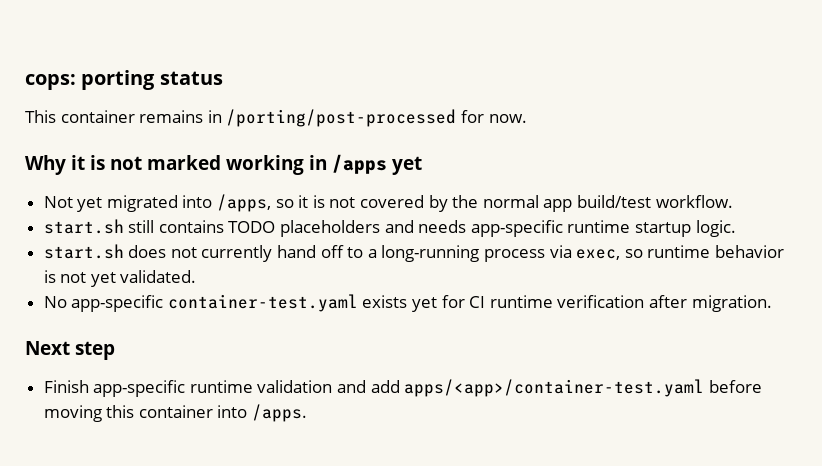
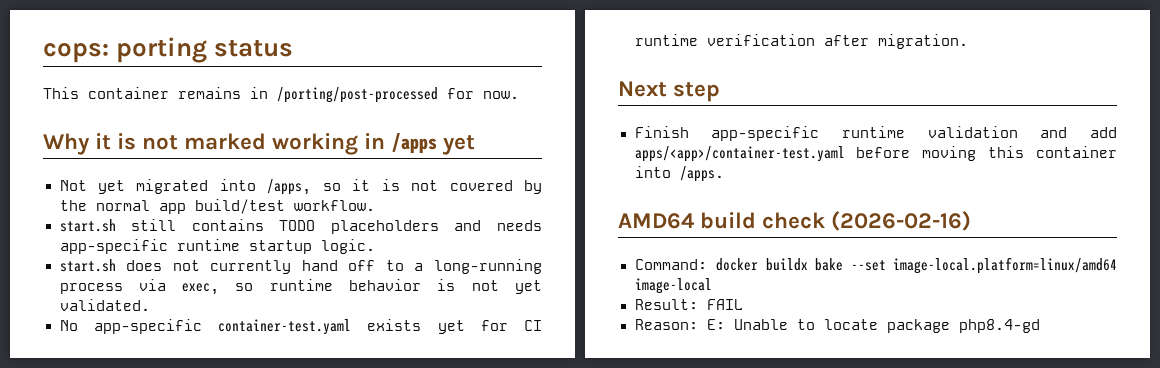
+ AMD64 build check (2026-02-16)
+ Command: docker buildx bake --set image-local.platform=linux/amd64 image-local
+ Result: FAIL
+ Reason: E: Unable to locate package php8.4-gd

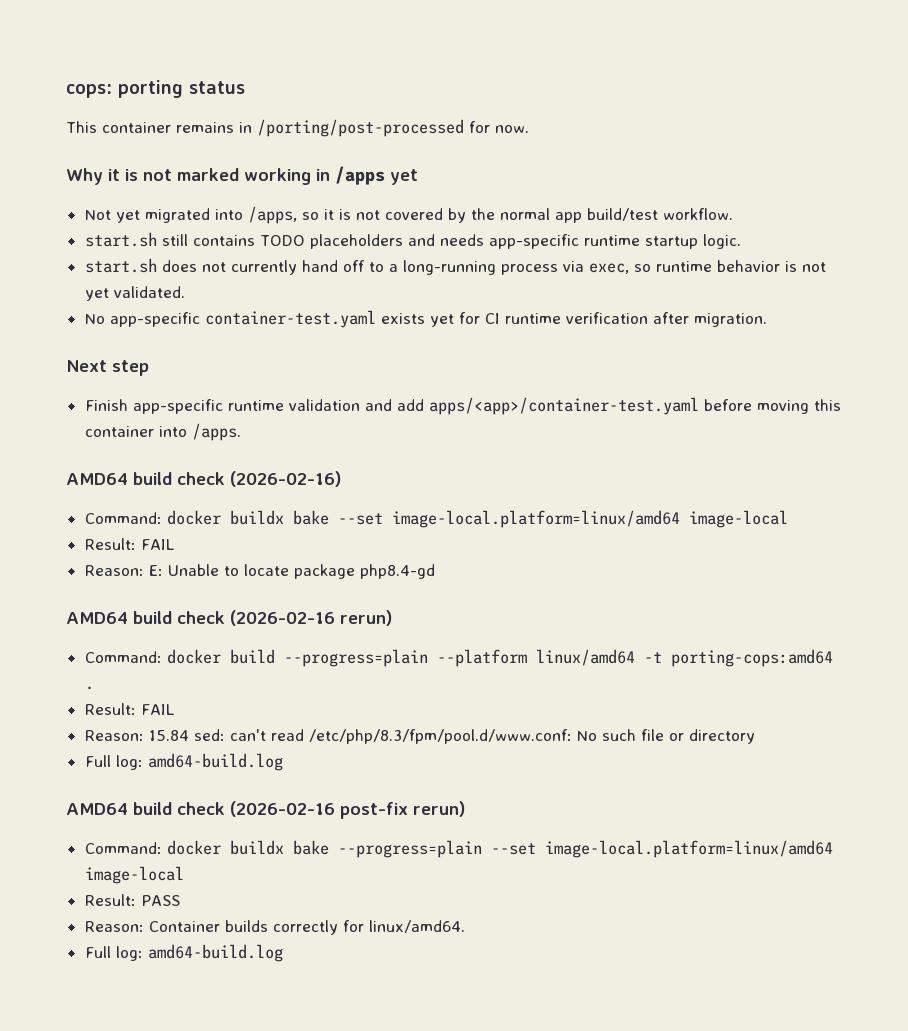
+ AMD64 build check (2026-02-16 rerun)
+ Command: docker build --progress=plain --platform linux/amd64 -t porting-cops:amd64 .
+ Result: FAIL
+ Reason: 15.84 sed: can't read /etc/php/8.3/fpm/pool.d/www.conf: No such file or directory
+ Full log: amd64-build.log
+ AMD64 build check (2026-02-16 post-fix rerun)
+ Command: docker buildx bake --progress=plain --set image-local.platform=linux/amd64 image-local
+ Result: PASS
+ Reason: Container builds correctly for linux/amd64.
+ Full log: amd64-build.log

